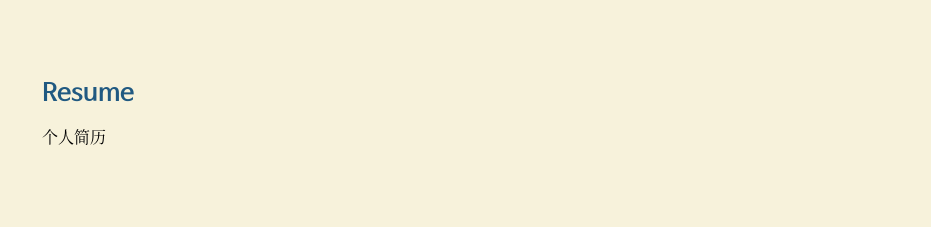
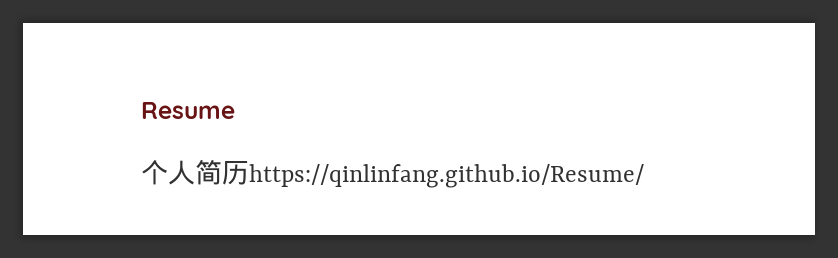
- 个人简历
+ 个人简历https://qinlinfang.github.io/Resume/

